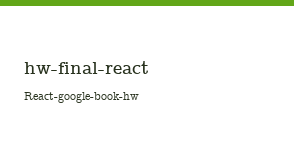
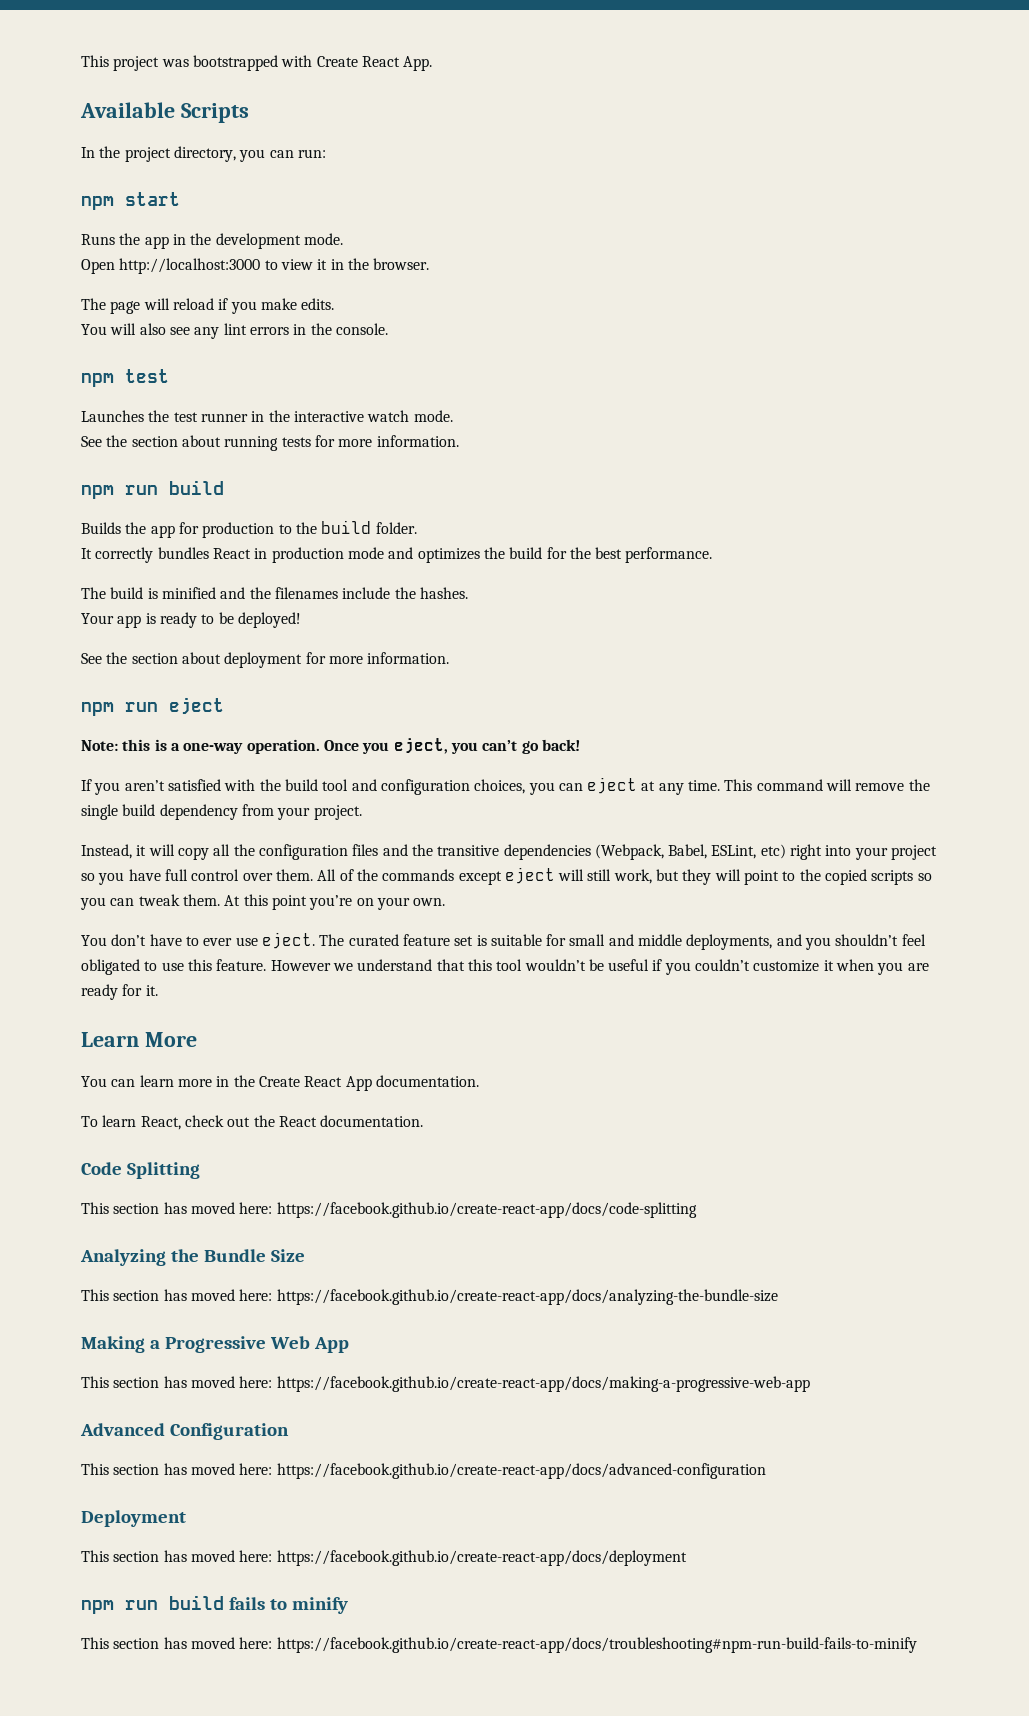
- hw-final-react
- React-google-book-hw
+ This project was bootstrapped with Create React App.
+ Available Scripts
+ In the project directory, you can run:
+ npm start
+ Runs the app in the development mode.
+ Open http://localhost:3000 to view it in the browser.
+ The page will reload if you make edits.
+ You will also see any lint errors in the console.
+ npm test
+ Launches the test runner in the interactive watch mode.
+ See the section about running tests for more information.
+ npm run build
+ Builds the app for production to the build folder.
+ It correctly bundles React in production mode and optimizes the build for the best performance.
+ The build is minified and the filenames include the hashes.
+ Your app is ready to be deployed!
+ See the section about deployment for more information.
+ npm run eject
+ Note: this is a one-way operation. Once you eject, you can’t go back!
+ If you aren’t satisfied with the build tool and configuration choices, you can eject at any time. This command will remove the single build dependency from your project.
+ Instead, it will copy all the configuration files and the transitive dependencies (Webpack, Babel, ESLint, etc) right into your project so you have full control over them. All of the commands except eject will still work, but they will point to the copied scripts so you can tweak them. At this point you’re on your own.
+ You don’t have to ever use eject. The curated feature set is suitable for small and middle deployments, and you shouldn’t feel obligated to use this feature. However we understand that this tool wouldn’t be useful if you couldn’t customize it when you are ready for it.
+ Learn More
+ You can learn more in the Create React App documentation.
+ To learn React, check out the React documentation.
+ Code Splitting
+ This section has moved here: https://facebook.github.io/create-react-app/docs/code-splitting
+ Analyzing the Bundle Size
+ This section has moved here: https://facebook.github.io/create-react-app/docs/analyzing-the-bundle-size
+ Making a Progressive Web App
+ This section has moved here: https://facebook.github.io/create-react-app/docs/making-a-progressive-web-app
+ Advanced Configuration
+ This section has moved here: https://facebook.github.io/create-react-app/docs/advanced-configuration
+ Deployment
+ This section has moved here: https://facebook.github.io/create-react-app/docs/deployment
+ npm run build fails to minify
+ This section has moved here: https://facebook.github.io/create-react-app/docs/troubleshooting#npm-run-build-fails-to-minify

